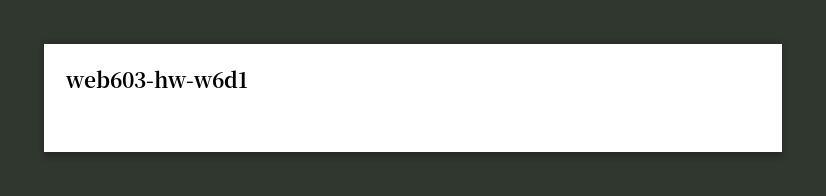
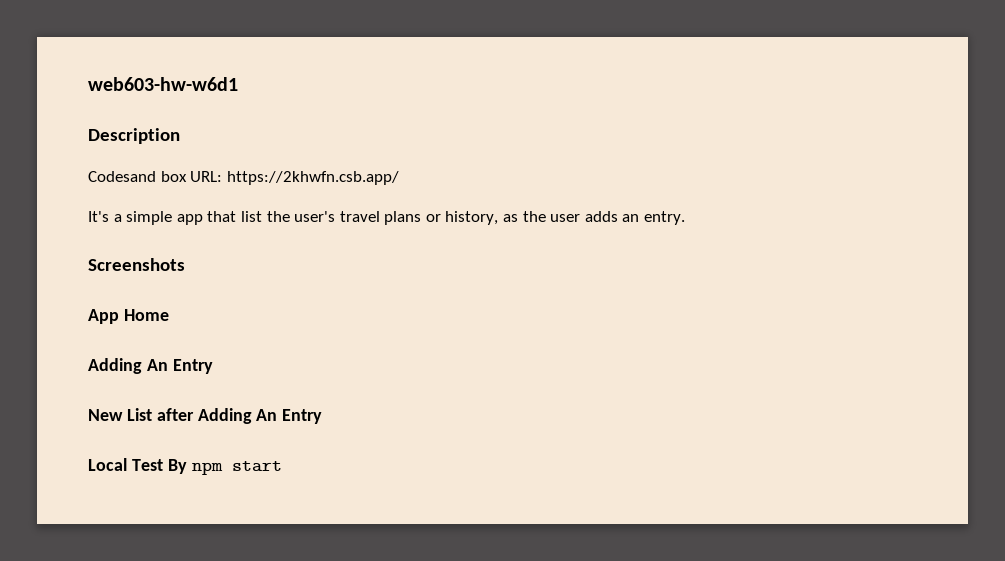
+ Description
+ Codesand box URL: https://2khwfn.csb.app/
+ It's a simple app that list the user's travel plans or history, as the user adds an entry.
+ Screenshots
+ App Home
+ Adding An Entry
+ New List after Adding An Entry
+ Local Test By npm start

